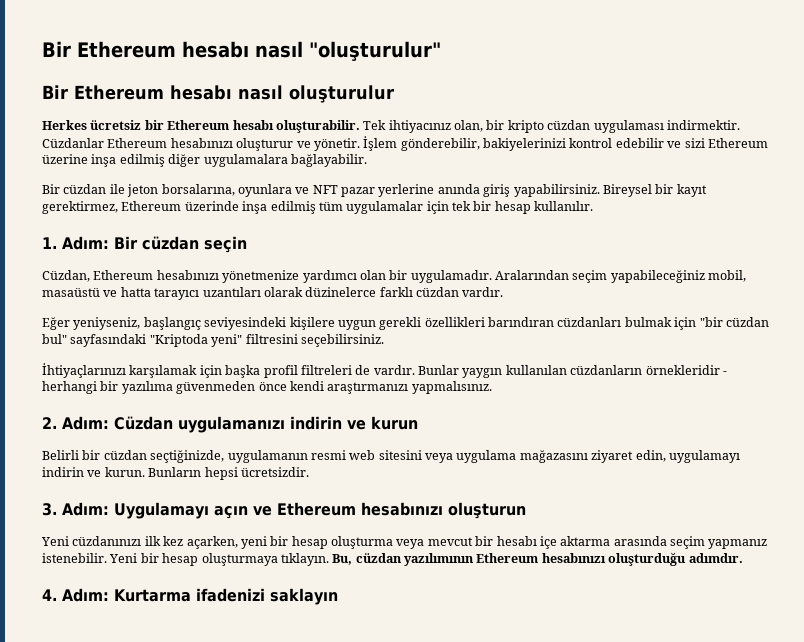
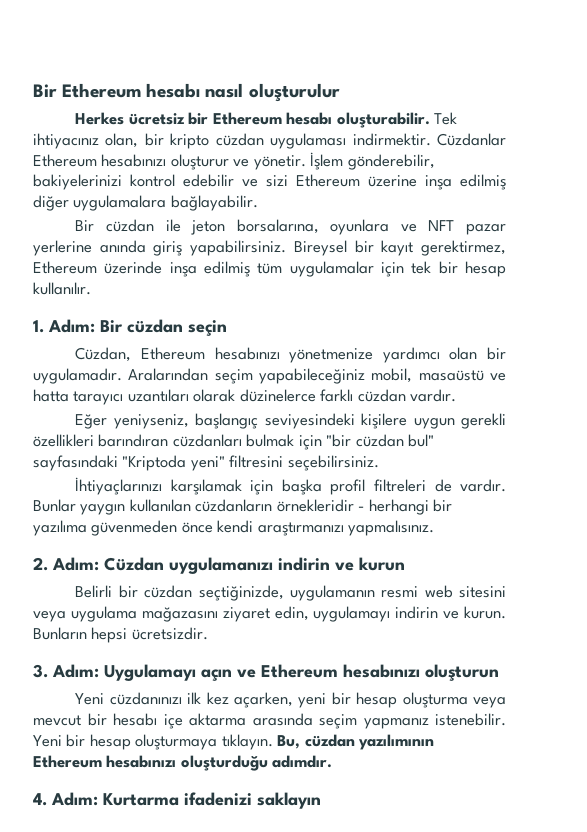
- Bir Ethereum hesabı nasıl "oluşturulur"

